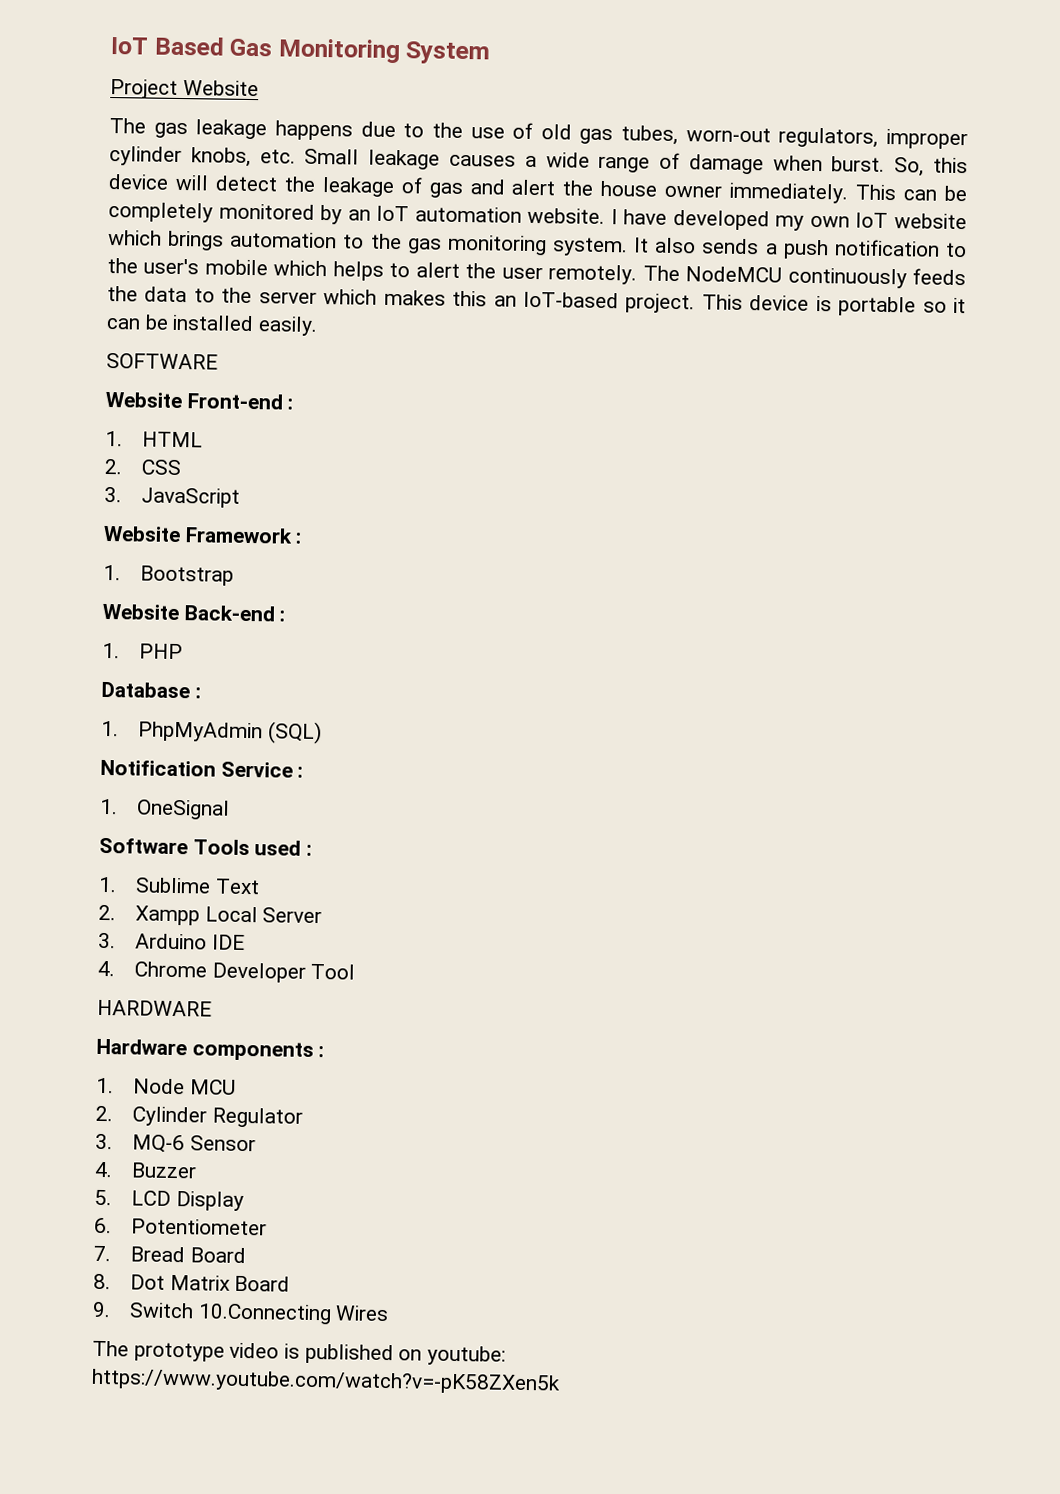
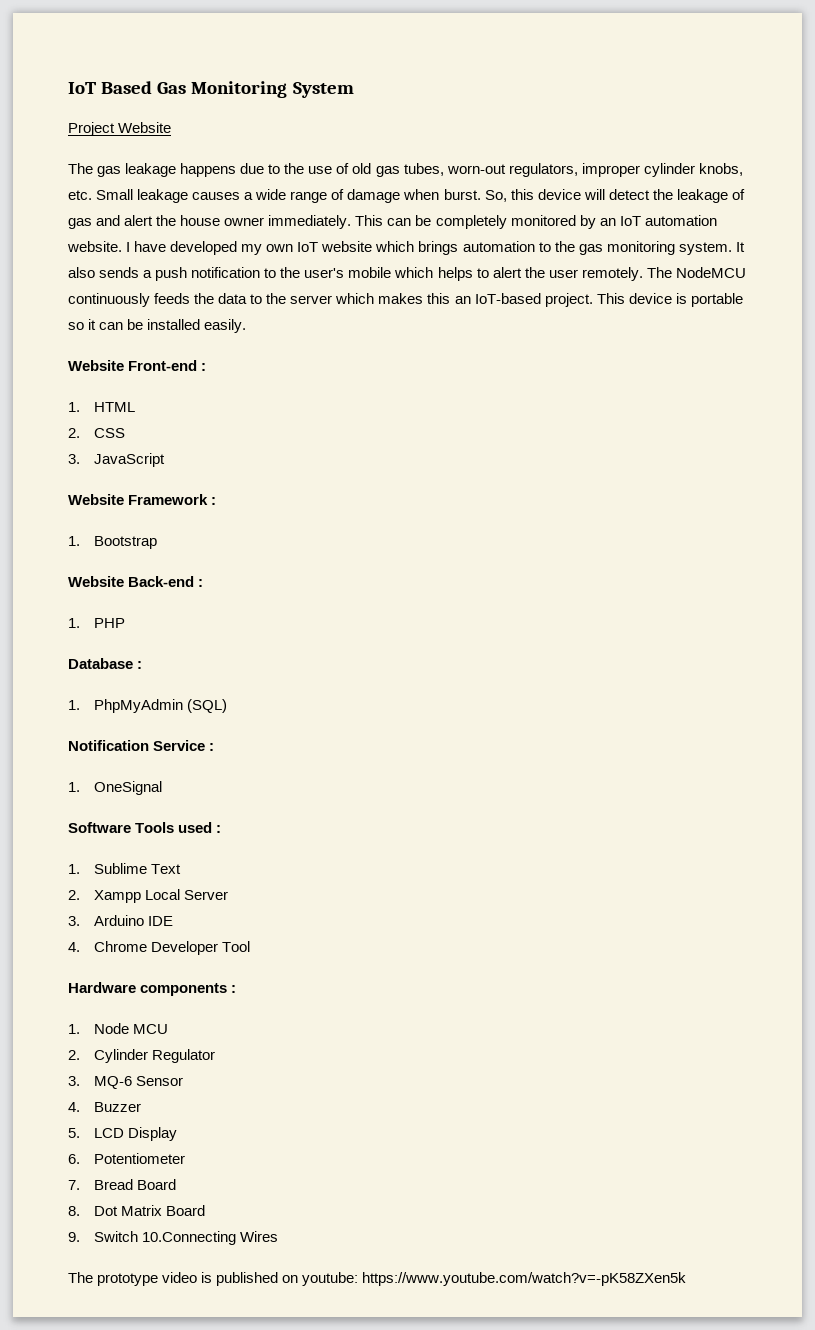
- SOFTWARE
- HARDWARE

